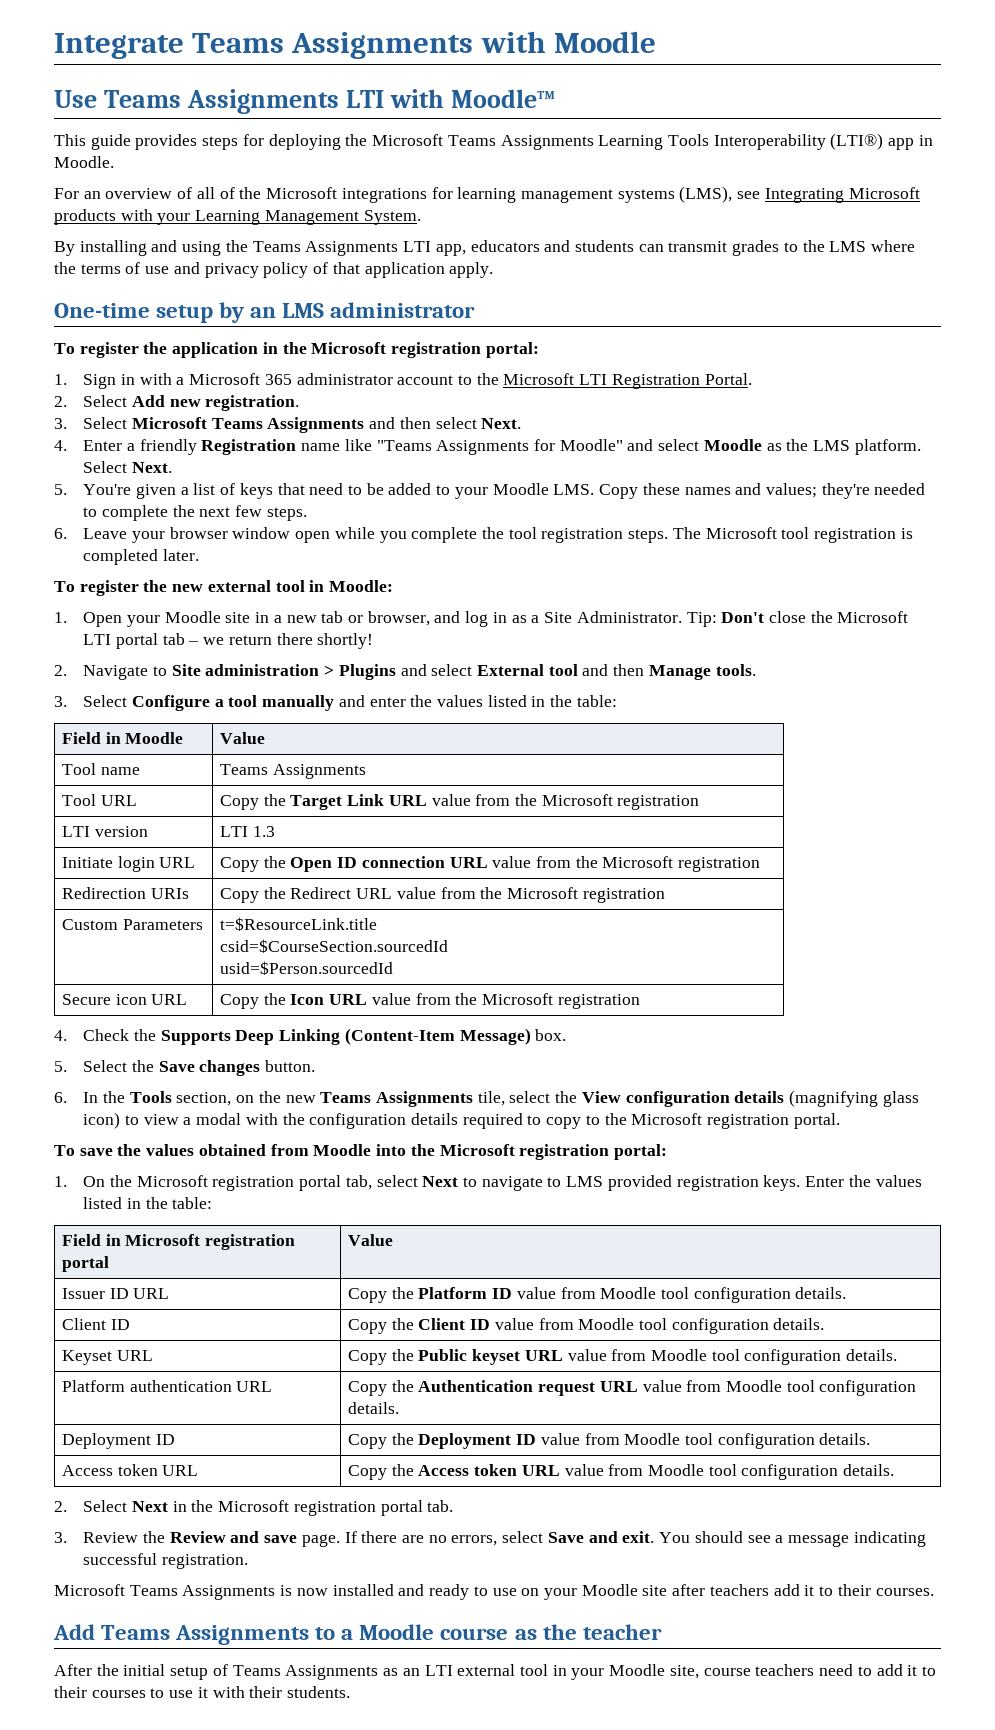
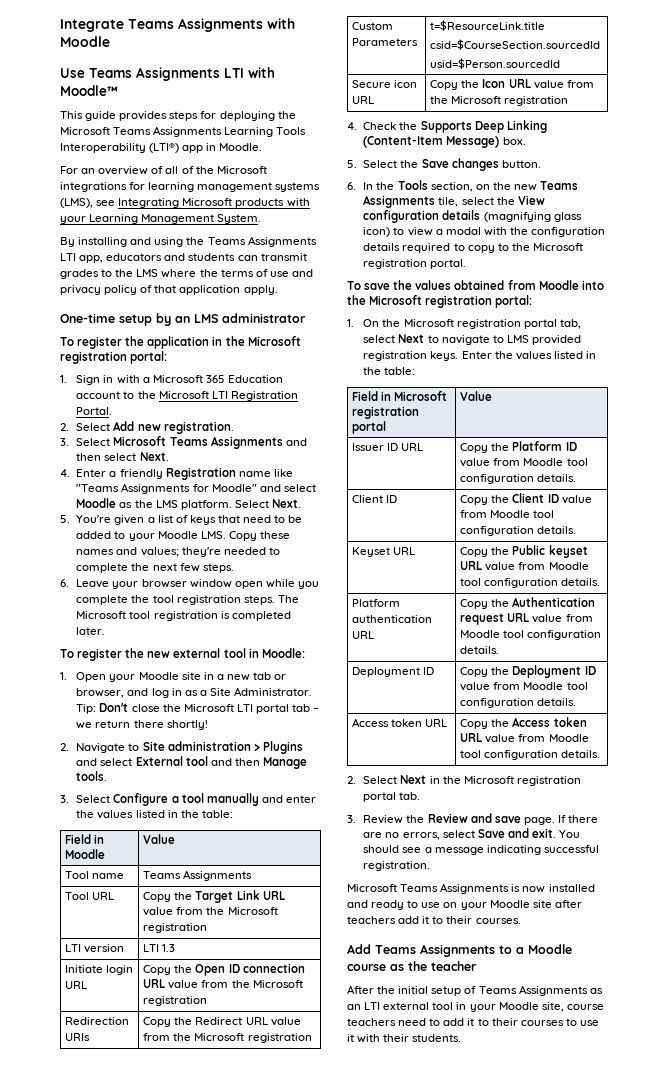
- 1. Sign in with a Microsoft 365 administrator account to the Microsoft LTI Registration Portal.
+ 1. Sign in with a Microsoft 365 Education account to the Microsoft LTI Registration Portal.

